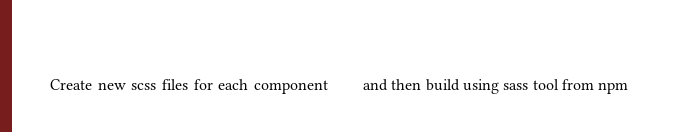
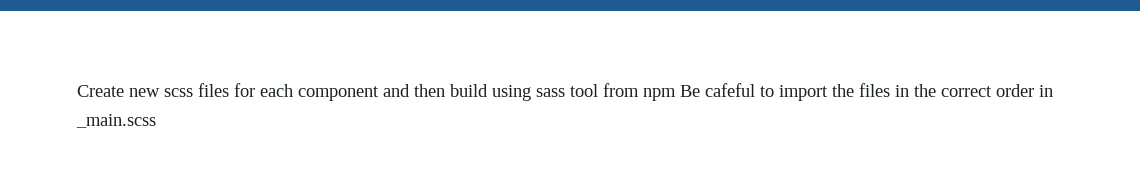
- Create new scss files for each component and then build using sass tool from npm
+ Create new scss files for each component and then build using sass tool from npm Be cafeful to import the files in the correct order in _main.scss

